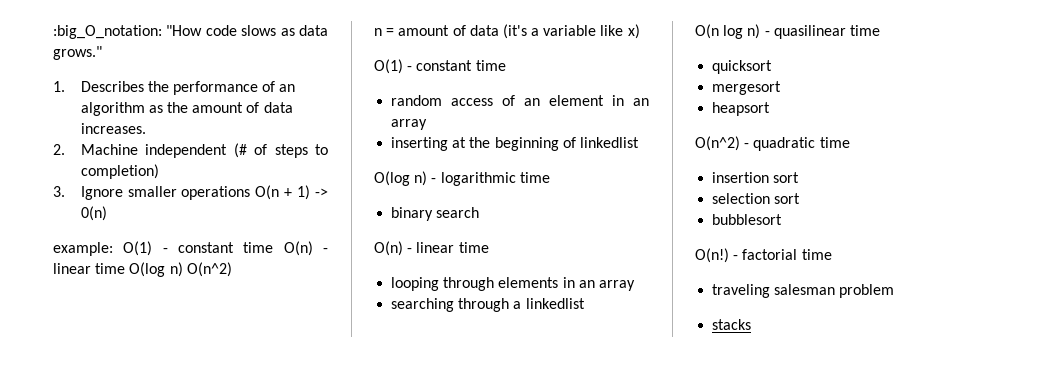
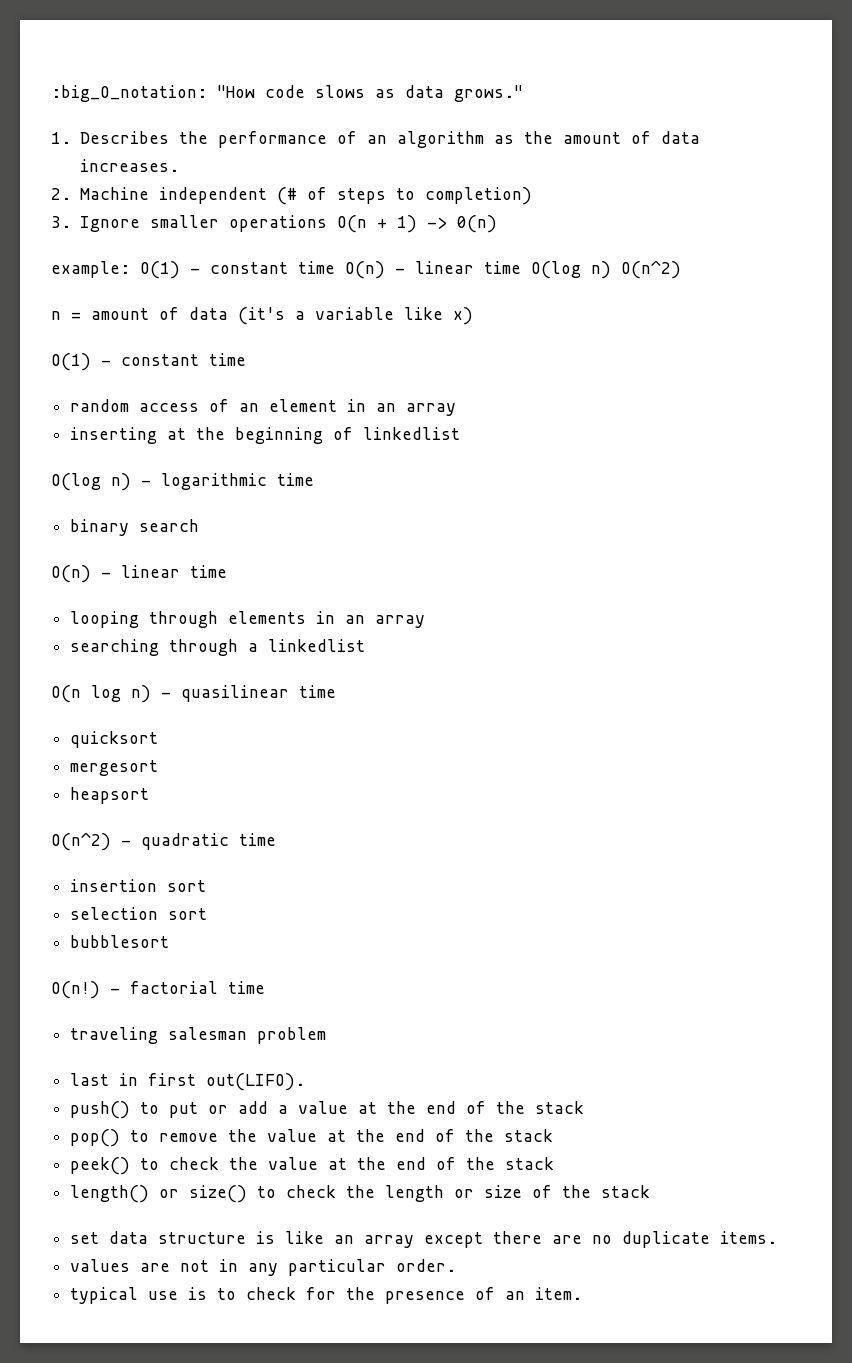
- stacks
+ last in first out(LIFO).
+ push() to put or add a value at the end of the stack
+ pop() to remove the value at the end of the stack
+ peek() to check the value at the end of the stack
+ length() or size() to check the length or size of the stack
+ set data structure is like an array except there are no duplicate items.
+ values are not in any particular order.
+ typical use is to check for the presence of an item.

